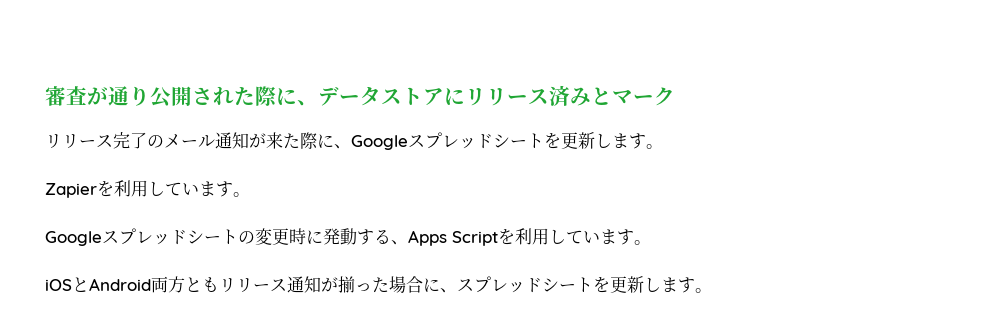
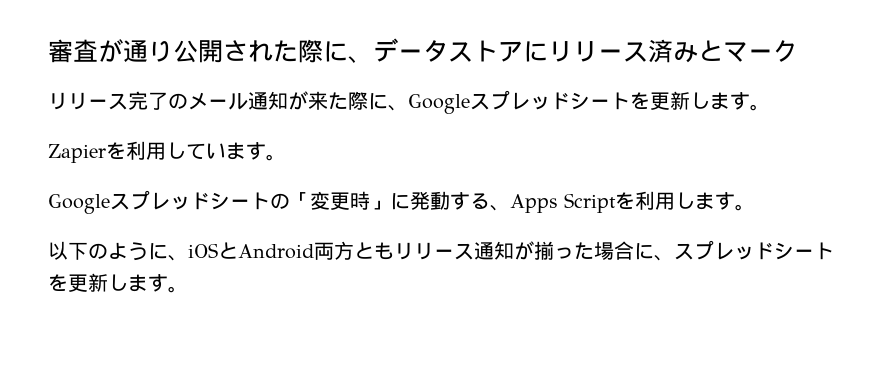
- Googleスプレッドシートの変更時に発動する、Apps Scriptを利用しています。
- iOSとAndroid両方ともリリース通知が揃った場合に、スプレッドシートを更新します。
+ Googleスプレッドシートの「変更時」に発動する、Apps Scriptを利用します。
+ 以下のように、iOSとAndroid両方ともリリース通知が揃った場合に、スプレッドシートを更新します。

